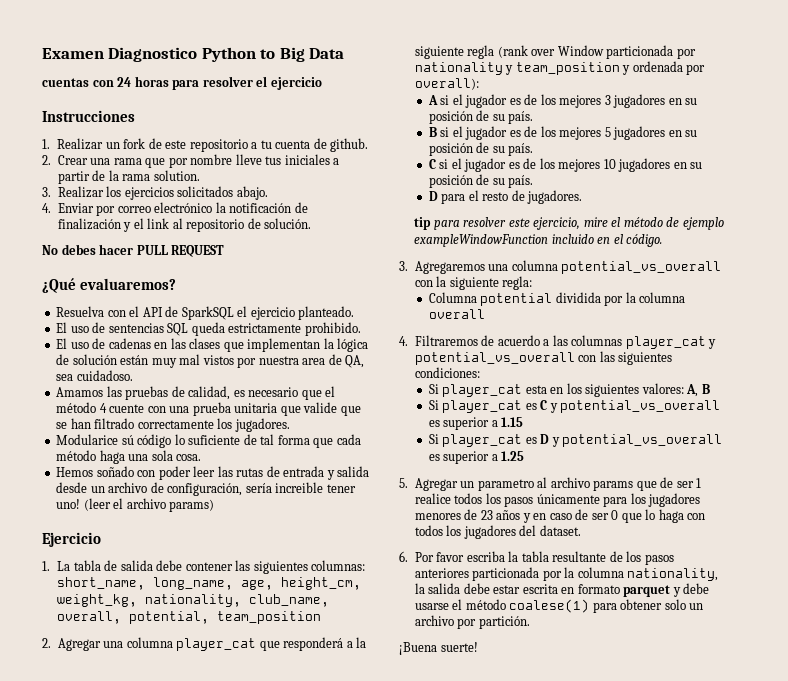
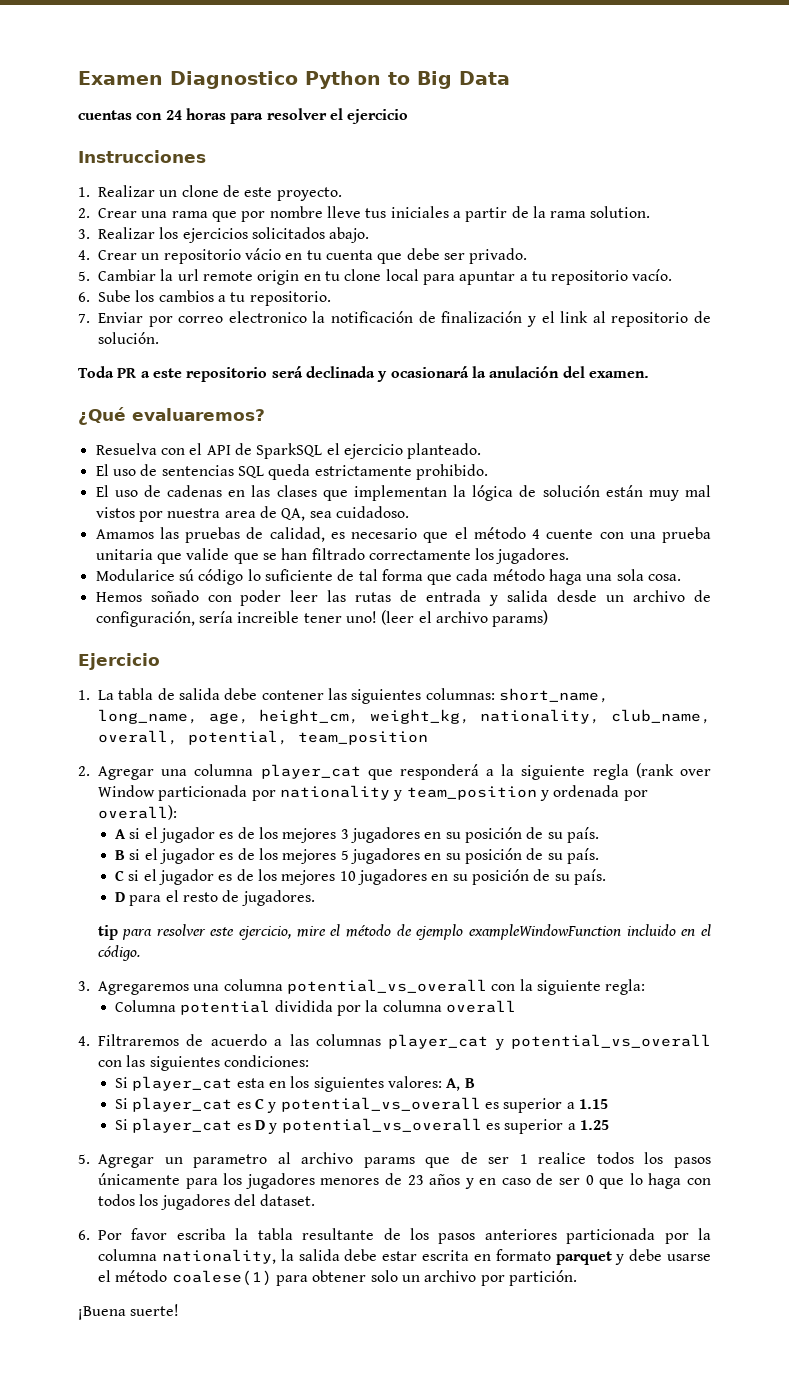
- 1. Realizar un fork de este repositorio a tu cuenta de github.
+ 1. Realizar un clone de este proyecto.
- 4. Enviar por correo electrónico la notificación de finalización y el link al repositorio de solución.
+ 4. Crear un repositorio vácio en tu cuenta que debe ser privado.
+ 5. Cambiar la url remote origin en tu clone local para apuntar a tu repositorio vacío.
+ 6. Sube los cambios a tu repositorio.
+ 7. Enviar por correo electronico la notificación de finalización y el link al repositorio de solución.
- No debes hacer PULL REQUEST
+ Toda PR a este repositorio será declinada y ocasionará la anulación del examen.

